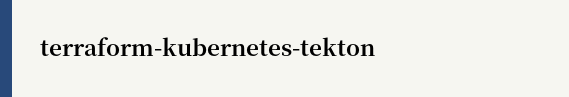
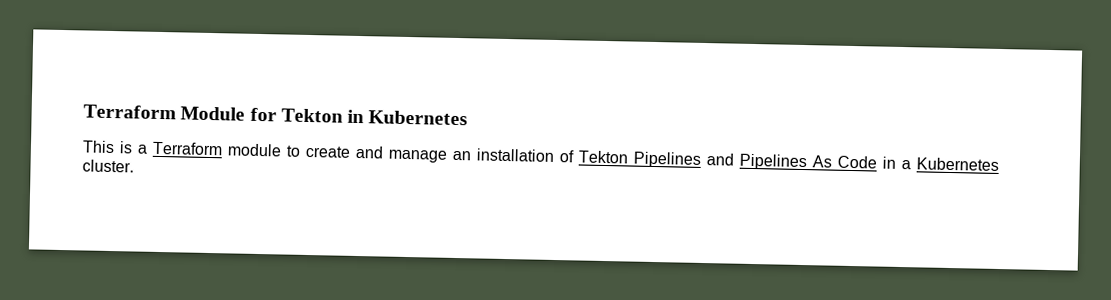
- terraform-kubernetes-tekton
+ Terraform Module for Tekton in Kubernetes
+ This is a Terraform module to create and manage an installation of Tekton Pipelines and Pipelines As Code in a Kubernetes cluster.

